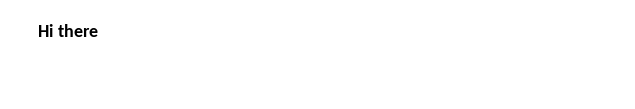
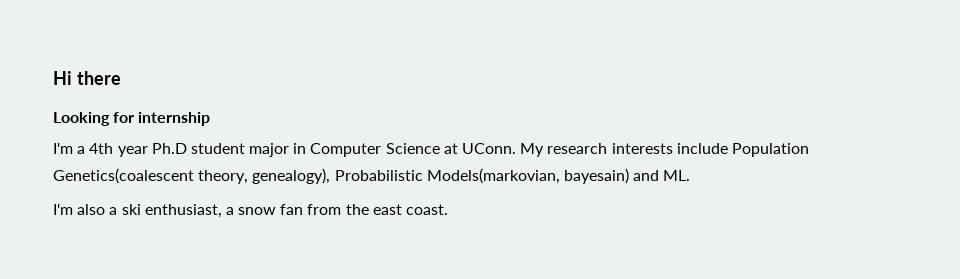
+ Looking for internship
+ I'm a 4th year Ph.D student major in Computer Science at UConn. My research interests include Population Genetics(coalescent theory, genealogy), Probabilistic Models(markovian, bayesain) and ML.
+ I'm also a ski enthusiast, a snow fan from the east coast.

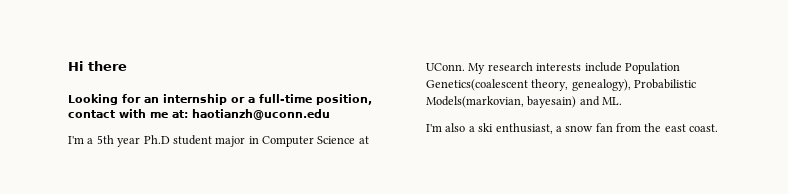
- Looking for internship
+ Looking for an internship or a full-time position, contact with me at: haotianzh@uconn.edu
- I'm a 4th year Ph.D student major in Computer Science at UConn.
+ I'm a 5th year Ph.D student major in Computer Science at UConn.

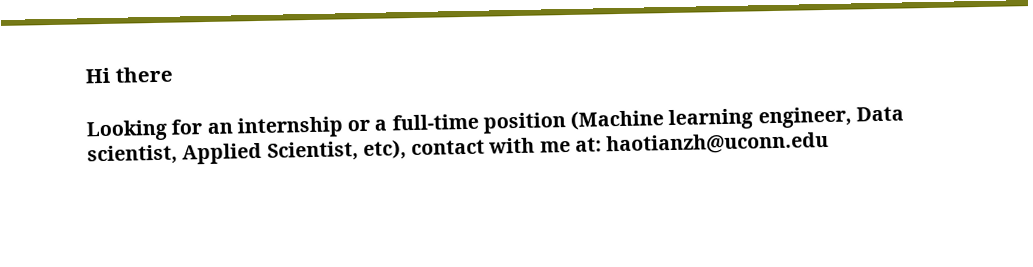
- Looking for an internship or a full-time position, contact with me at: haotianzh@uconn.edu
+ Looking for an internship or a full-time position (Machine learning engineer, Data scientist, Applied Scientist, etc), contact with me at: haotianzh@uconn.edu
- I'm a 5th year Ph.D student major in Computer Science at UConn. My research interests include Population Genetics(coalescent theory, genealogy), Probabilistic Models(markovian, bayesain) and ML.
- I'm also a ski enthusiast, a snow fan from the east coast.

